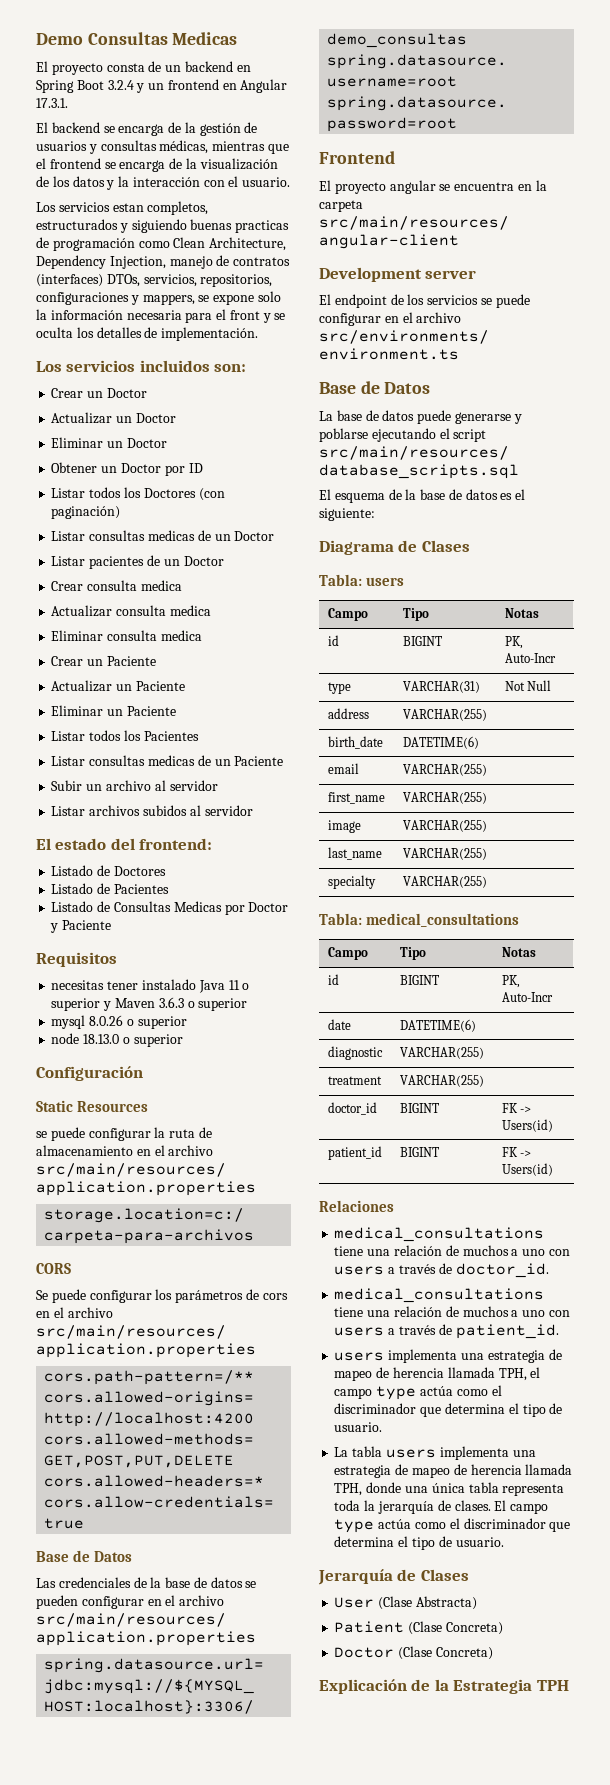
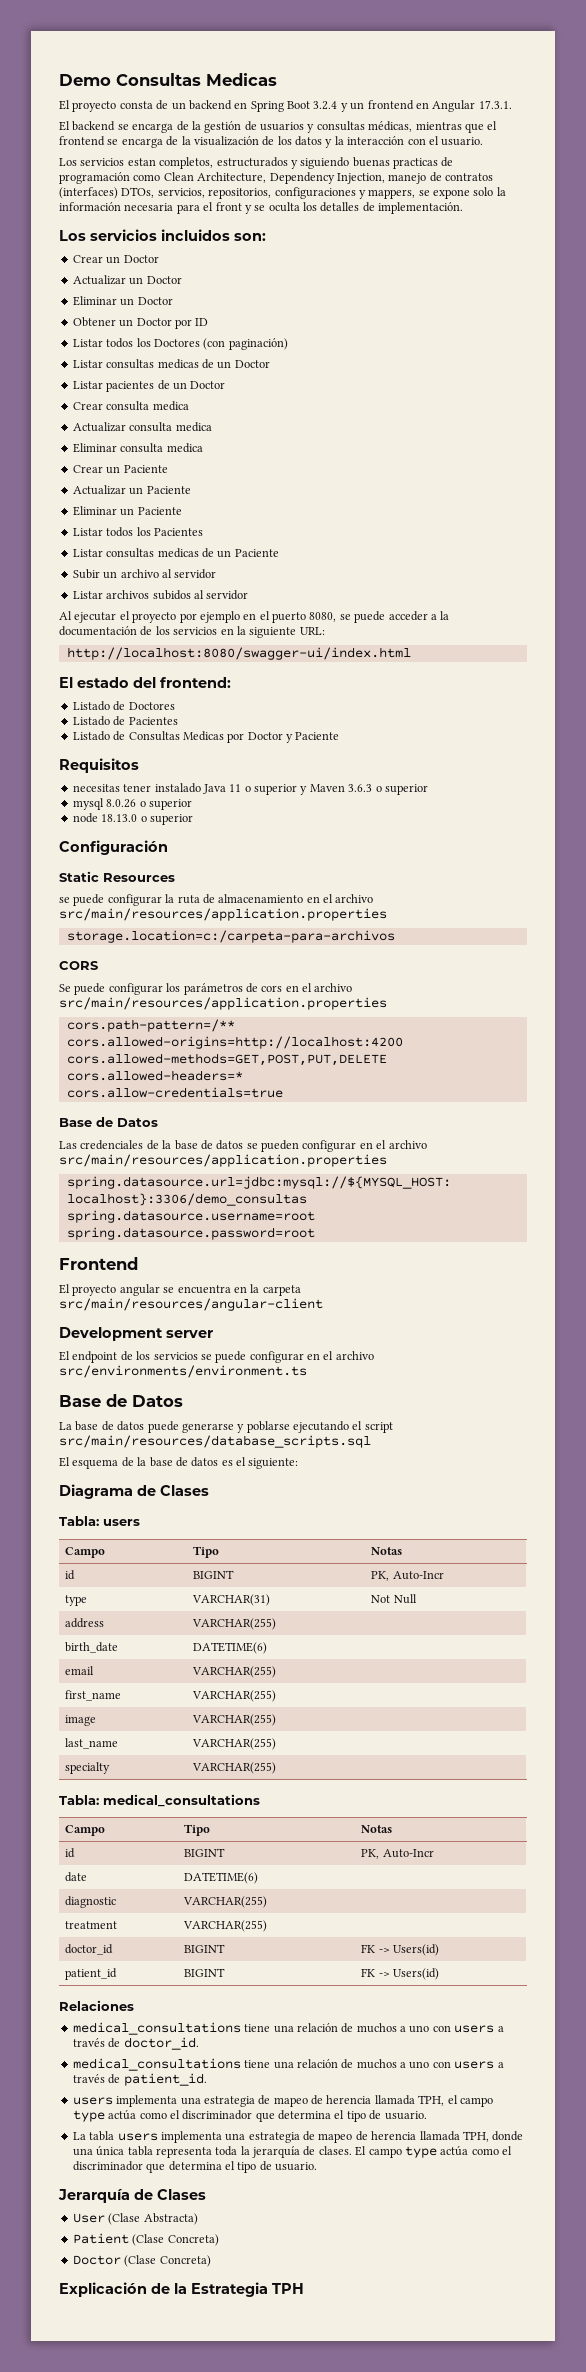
+ Al ejecutar el proyecto por ejemplo en el puerto 8080, se puede acceder a la documentación de los servicios en la siguiente URL:
+ http://localhost:8080/swagger-ui/index.html

